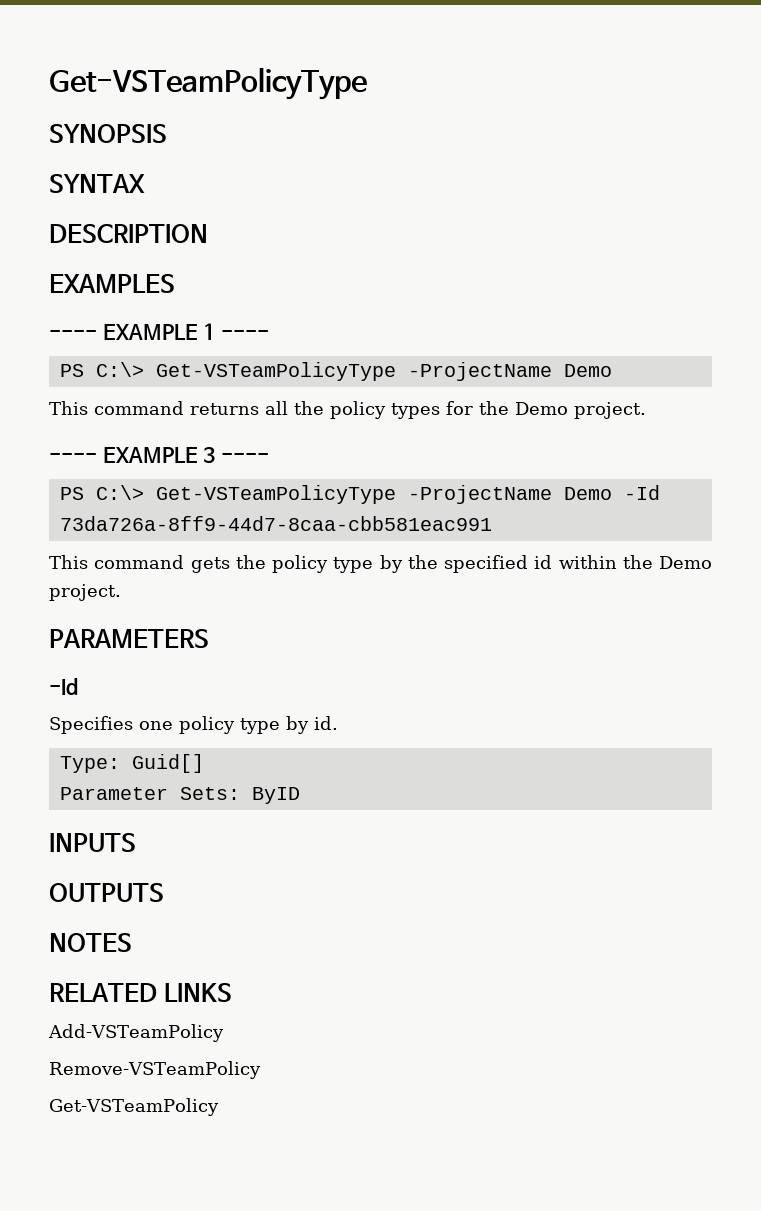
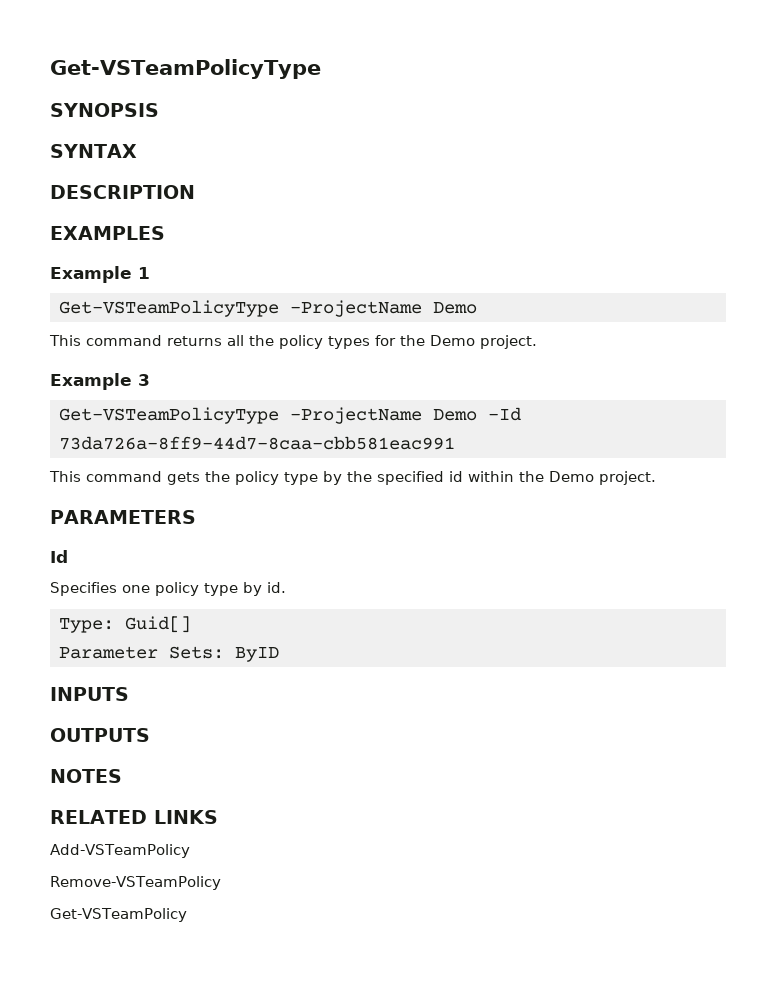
- ---- EXAMPLE 1 ----
- PS C:\> Get-VSTeamPolicyType -ProjectName Demo
+ Example 1
+ Get-VSTeamPolicyType -ProjectName Demo
- ---- EXAMPLE 3 ----
- PS C:\> Get-VSTeamPolicyType -ProjectName Demo -Id 73da726a-8ff9-44d7-8caa-cbb581eac991
+ Example 3
+ Get-VSTeamPolicyType -ProjectName Demo -Id 73da726a-8ff9-44d7-8caa-cbb581eac991
  PARAMETERS
- -Id
+ Id

